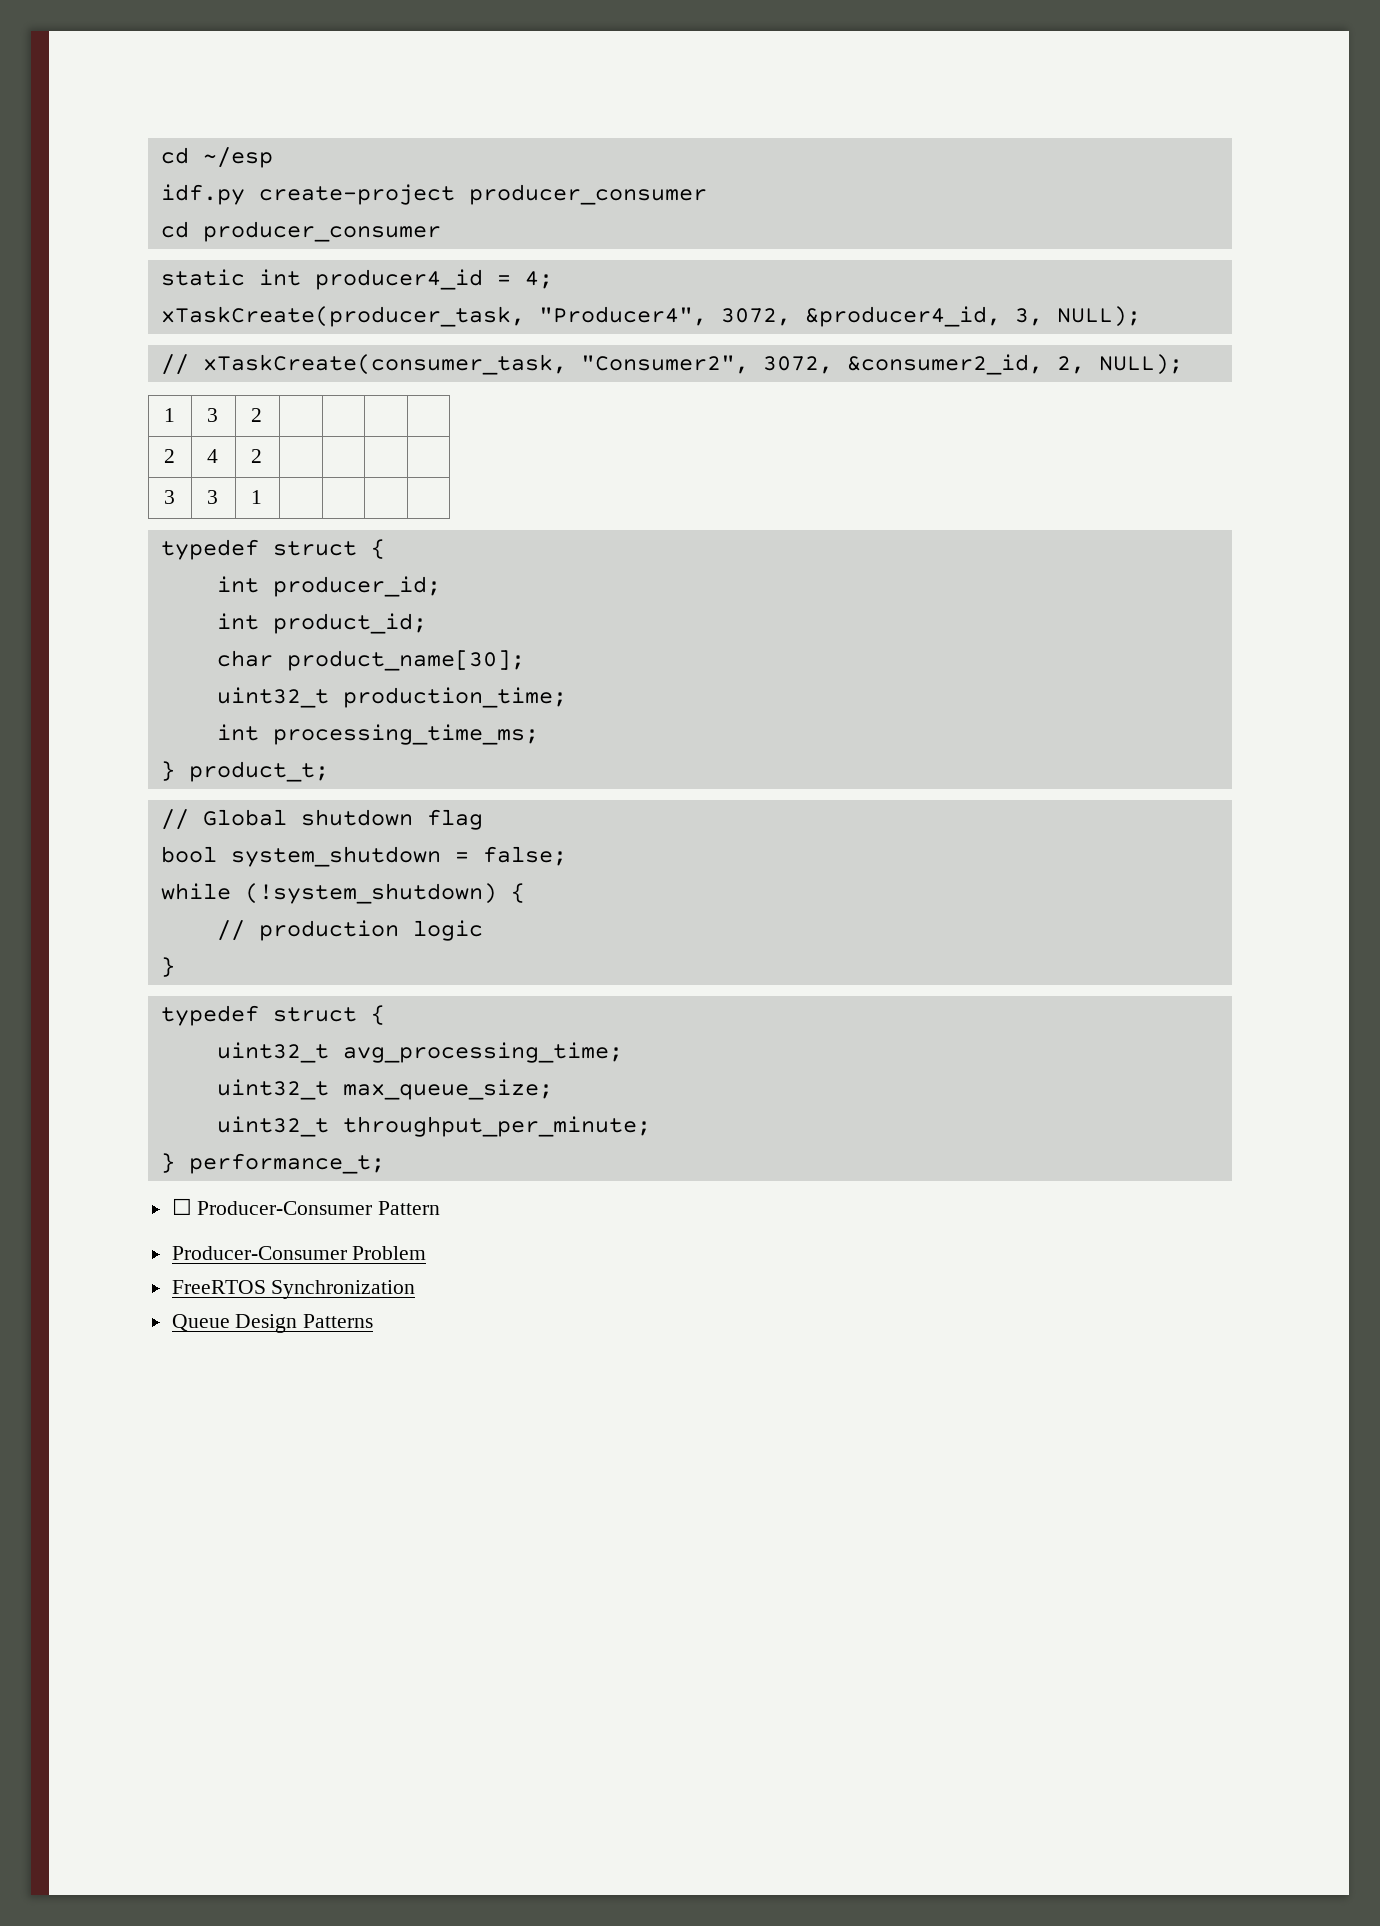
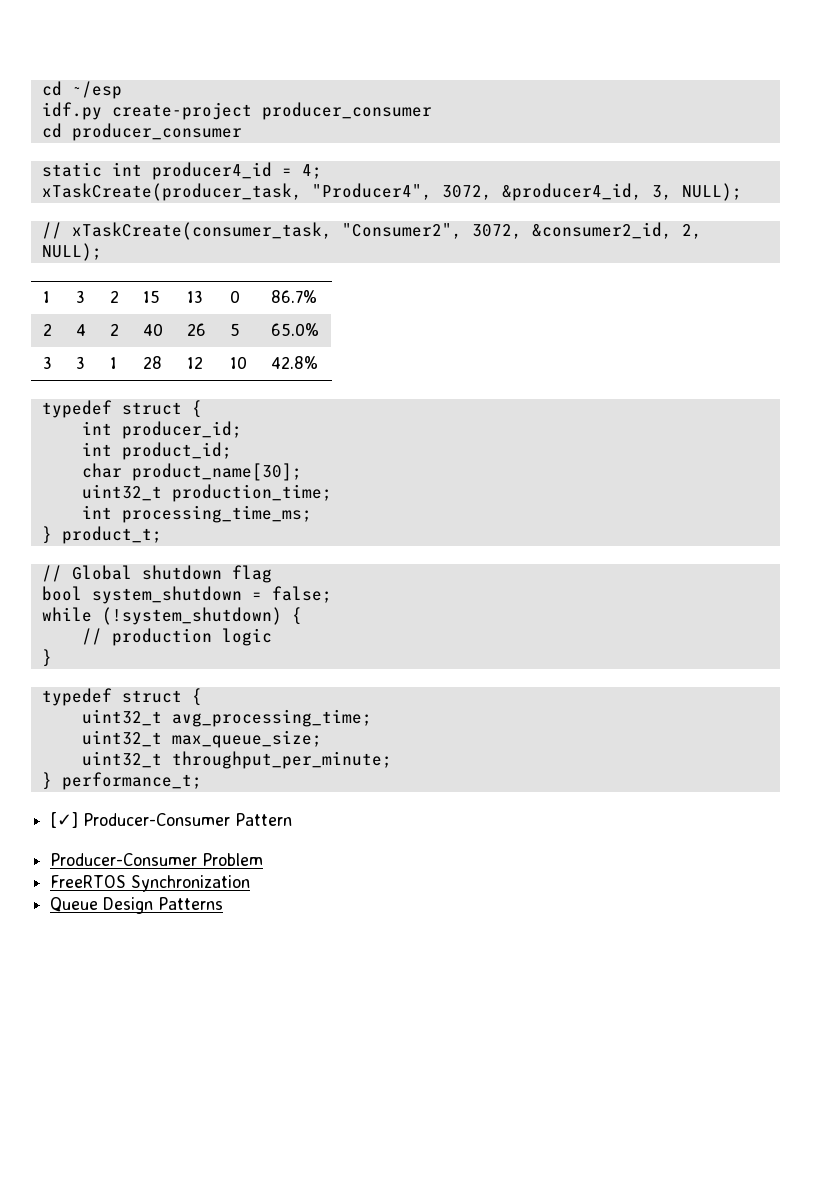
- 1 | 3 | 2 | | | |
+ 1 | 3 | 2 | 15 | 13 | 0 | 86.7%
- 2 | 4 | 2 | | | |
+ 2 | 4 | 2 | 40 | 26 | 5 | 65.0%
- 3 | 3 | 1 | | | |
+ 3 | 3 | 1 | 28 | 12 | 10 | 42.8%
- ☐ Producer-Consumer Pattern
+ [✓] Producer-Consumer Pattern

